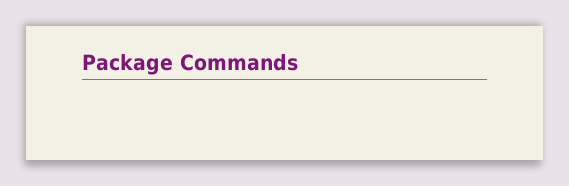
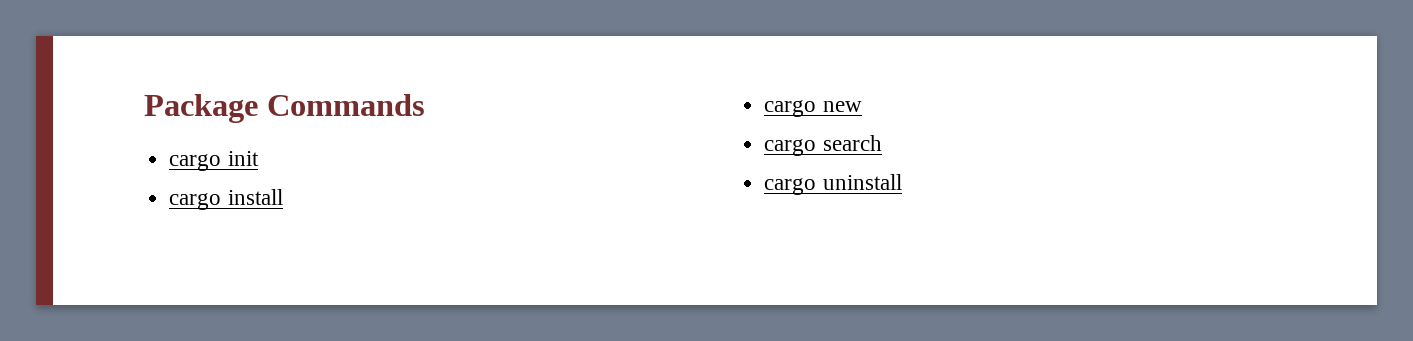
+ cargo init
+ cargo install
+ cargo new
+ cargo search
+ cargo uninstall

